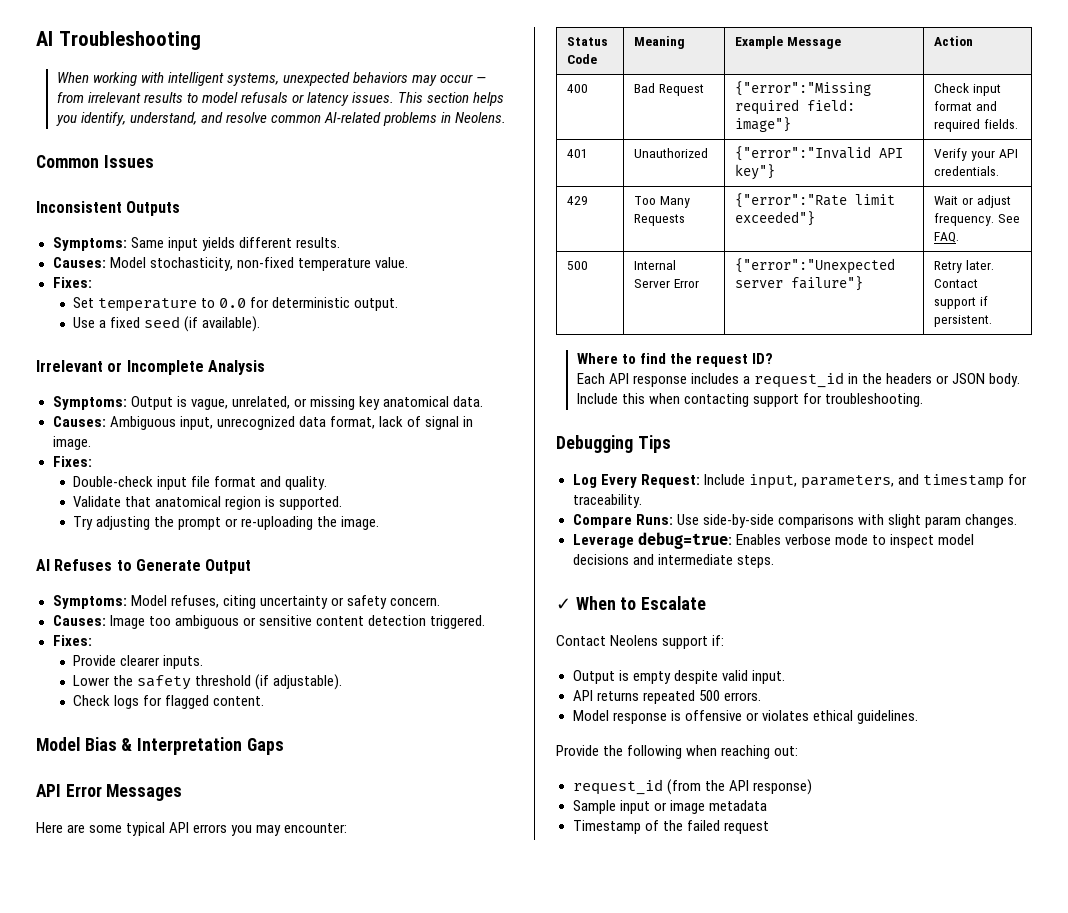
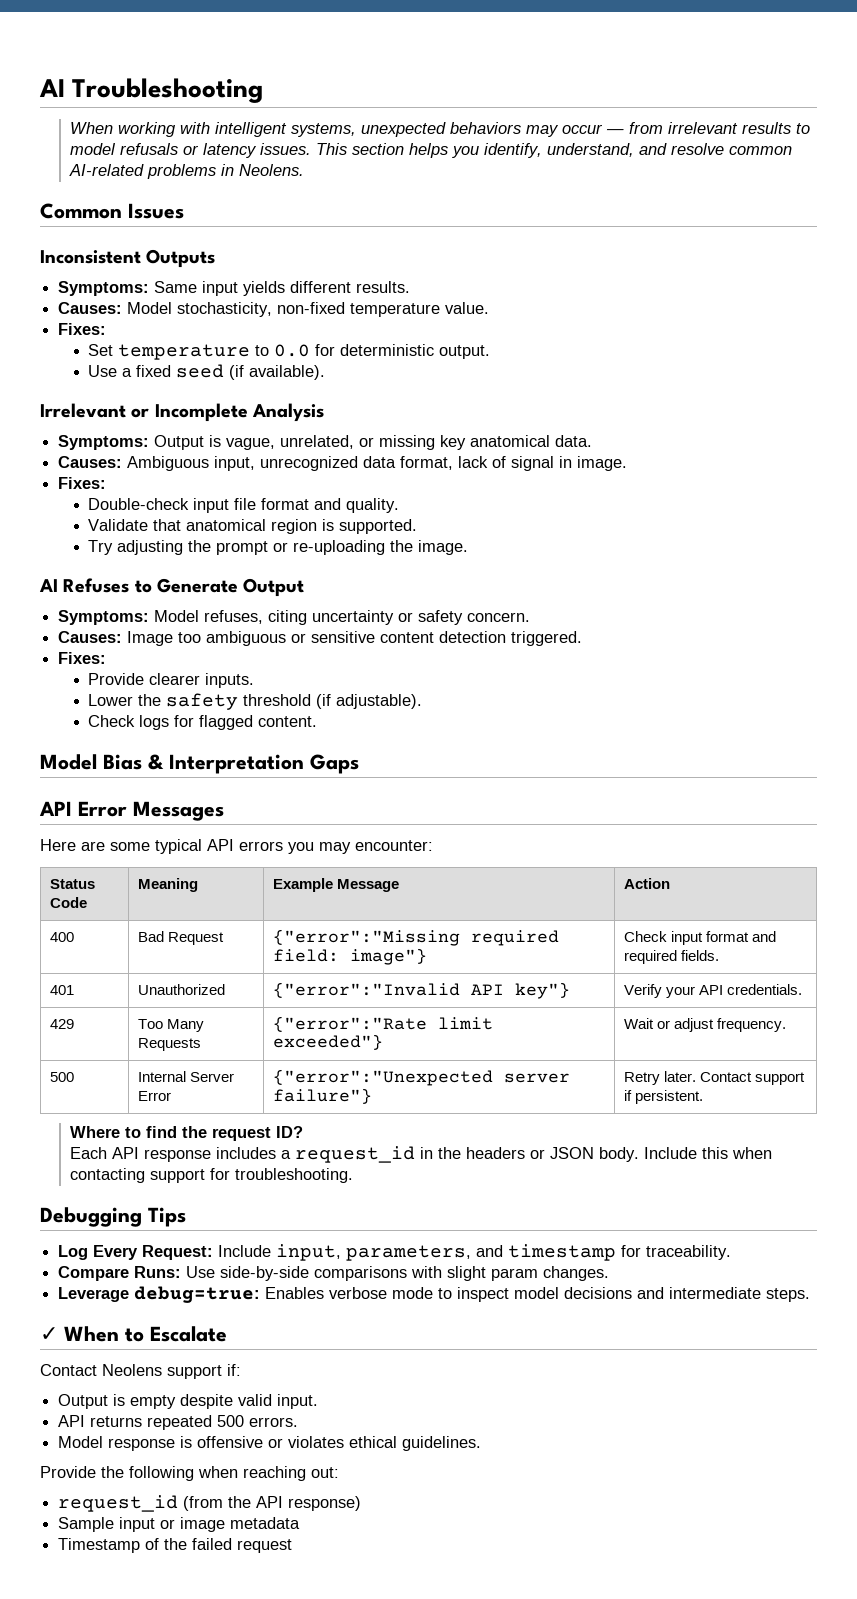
- 429 | Too Many Requests | {"error":"Rate limit exceeded"} | Wait or adjust frequency. See FAQ.
+ 429 | Too Many Requests | {"error":"Rate limit exceeded"} | Wait or adjust frequency.

